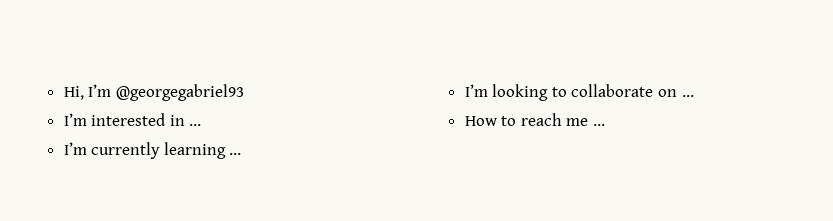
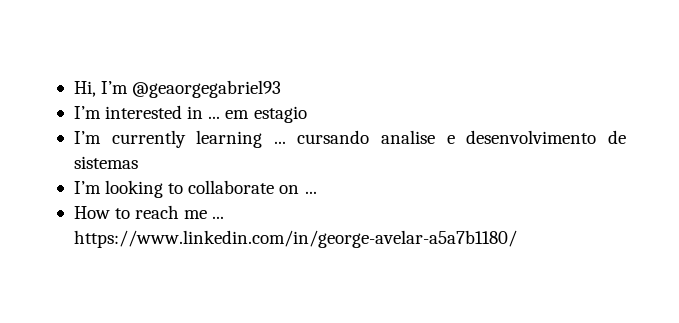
- Hi, I’m @georgegabriel93
+ Hi, I’m @geaorgegabriel93
- I’m interested in ...
+ I’m interested in ... em estagio
- I’m currently learning ...
+ I’m currently learning ... cursando analise e desenvolvimento de sistemas
- How to reach me ...
+ How to reach me ... https://www.linkedin.com/in/george-avelar-a5a7b1180/

